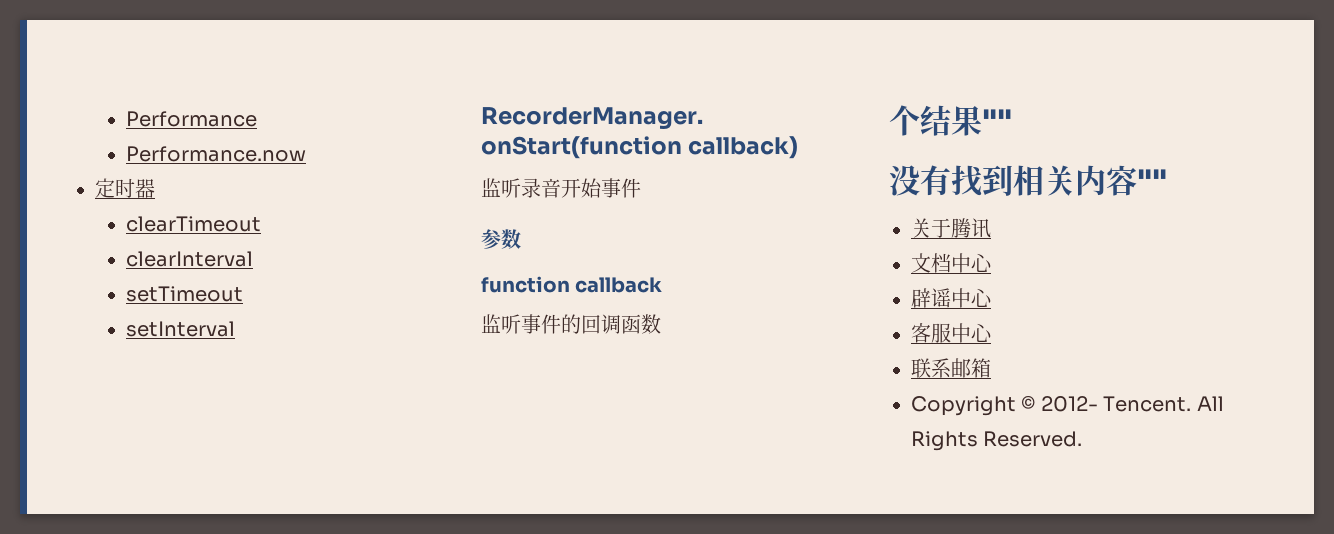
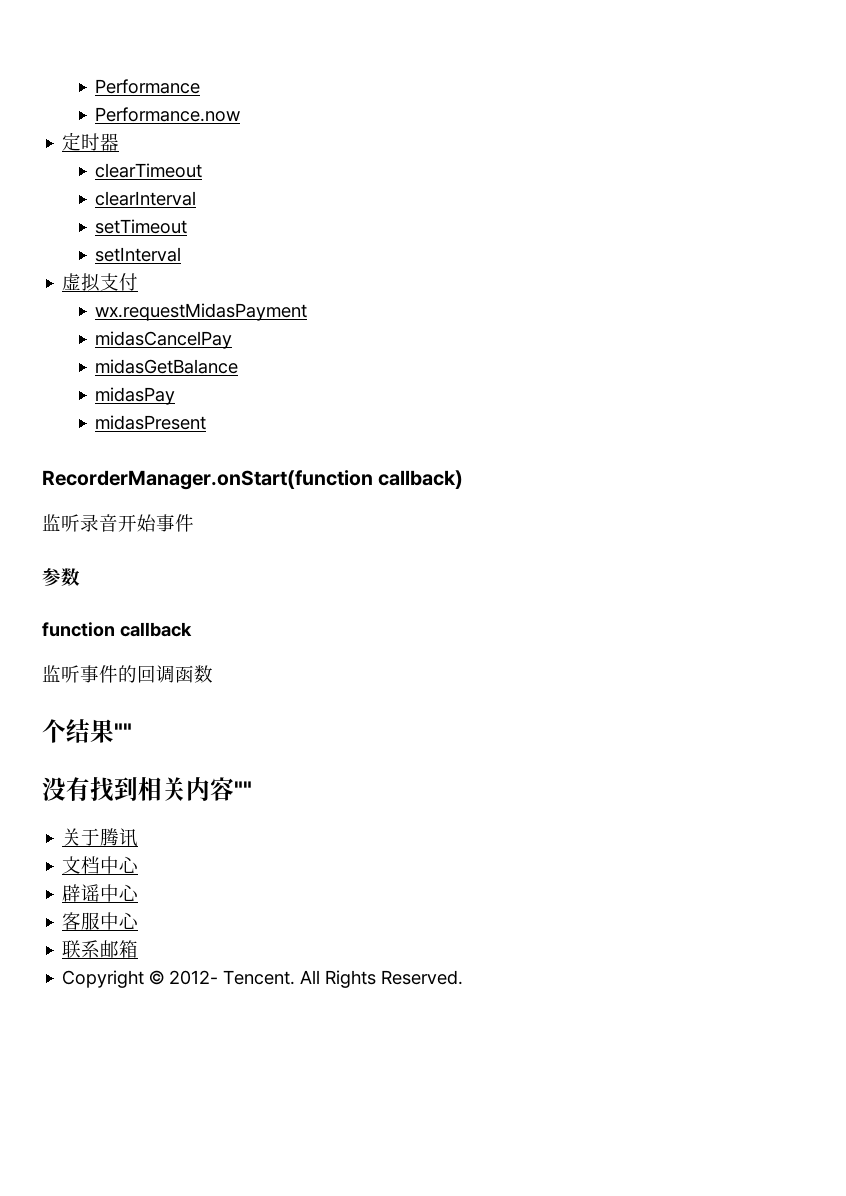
+ 虚拟支付
+ wx.requestMidasPayment
+ midasCancelPay
+ midasGetBalance
+ midasPay
+ midasPresent

